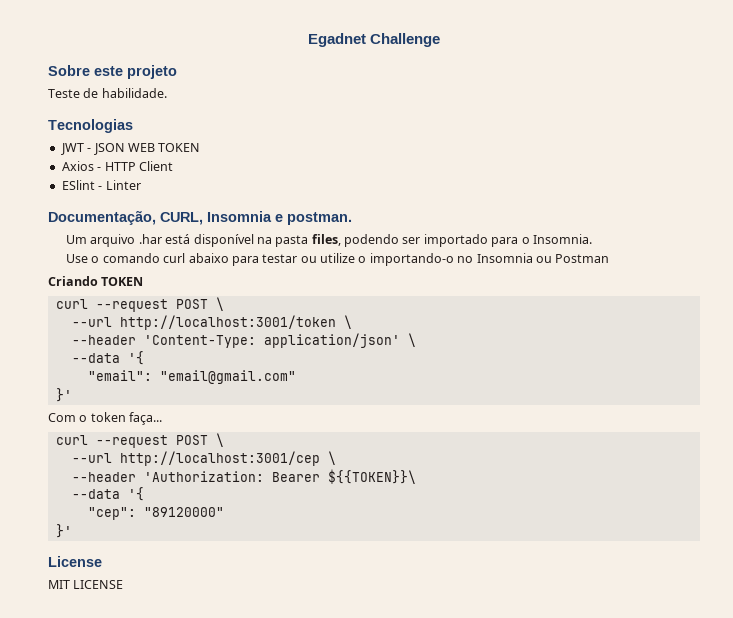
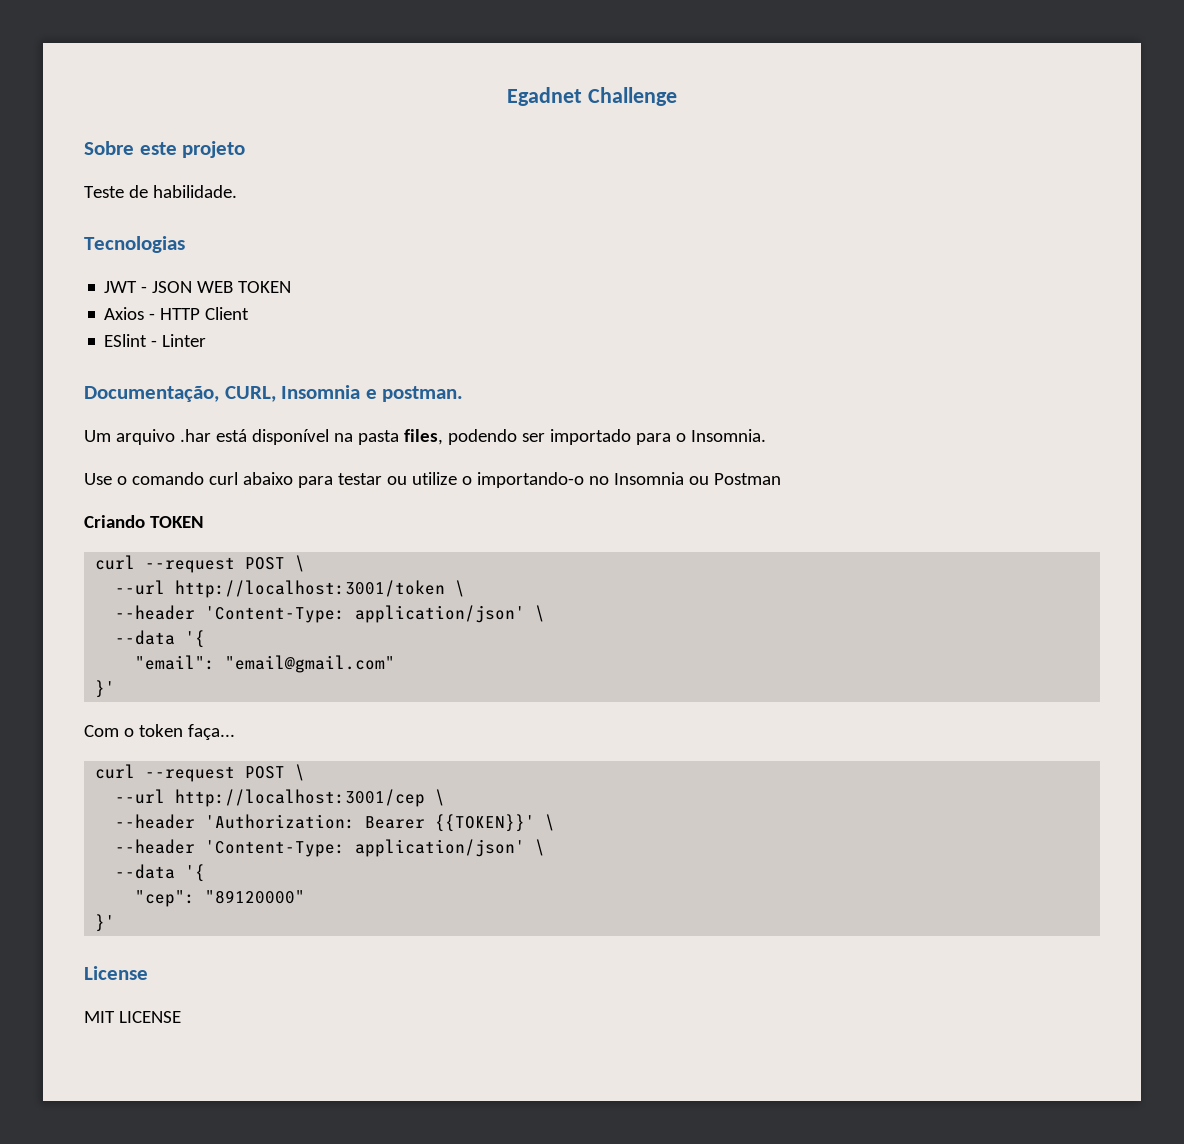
- --header 'Authorization: Bearer ${{TOKEN}}\
+ --header 'Authorization: Bearer {{TOKEN}}' \
+ --header 'Content-Type: application/json' \

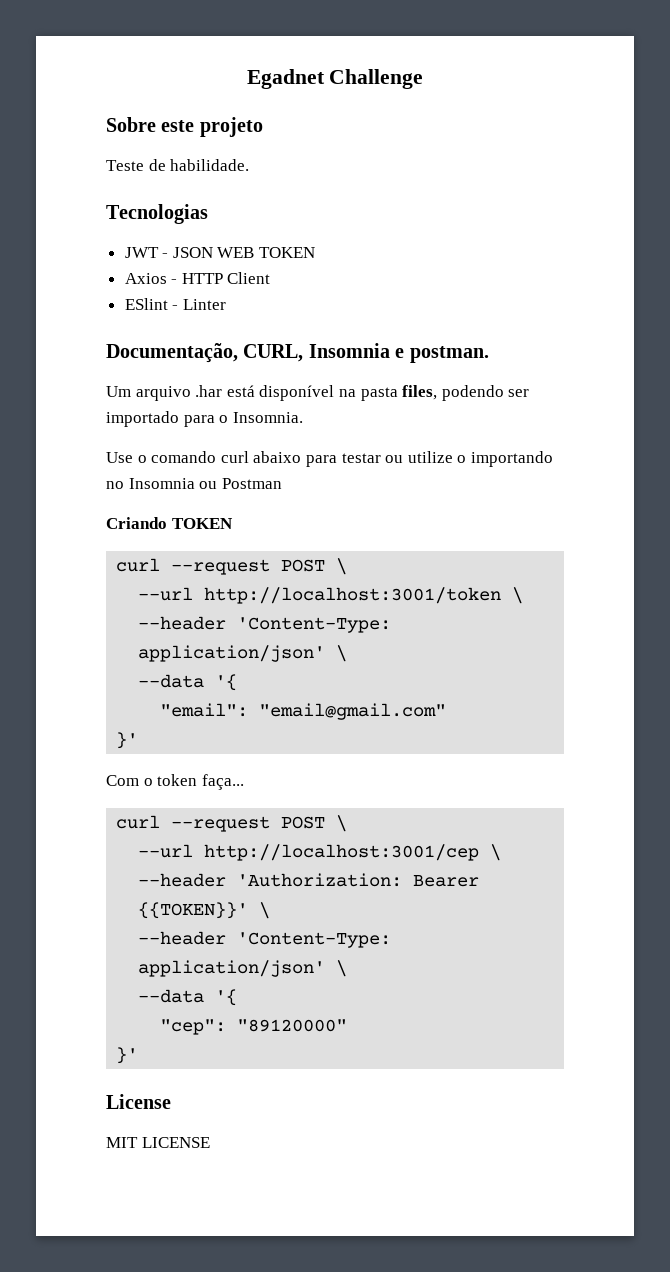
- Use o comando curl abaixo para testar ou utilize o importando-o no Insomnia ou Postman
+ Use o comando curl abaixo para testar ou utilize o importando no Insomnia ou Postman

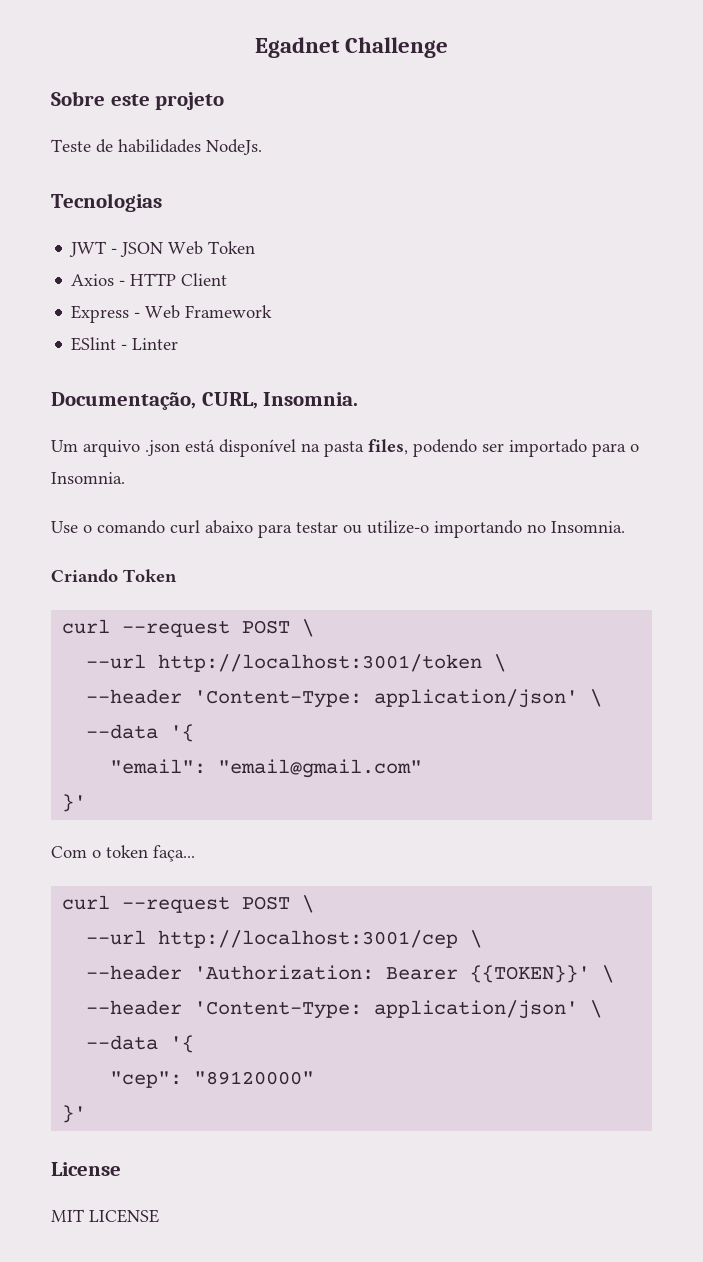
- Teste de habilidade.
+ Teste de habilidades NodeJs.
- JWT - JSON WEB TOKEN
+ JWT - JSON Web Token
+ Express - Web Framework
- Documentação, CURL, Insomnia e postman.
+ Documentação, CURL, Insomnia.
- Um arquivo .har está disponível na pasta files, podendo ser importado para o Insomnia.
+ Um arquivo .json está disponível na pasta files, podendo ser importado para o Insomnia.
- Use o comando curl abaixo para testar ou utilize o importando no Insomnia ou Postman
+ Use o comando curl abaixo para testar ou utilize-o importando no Insomnia.
- Criando TOKEN
+ Criando Token

